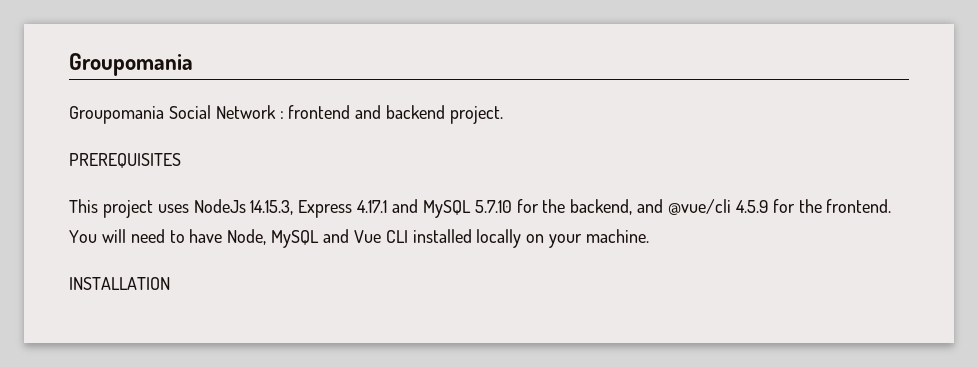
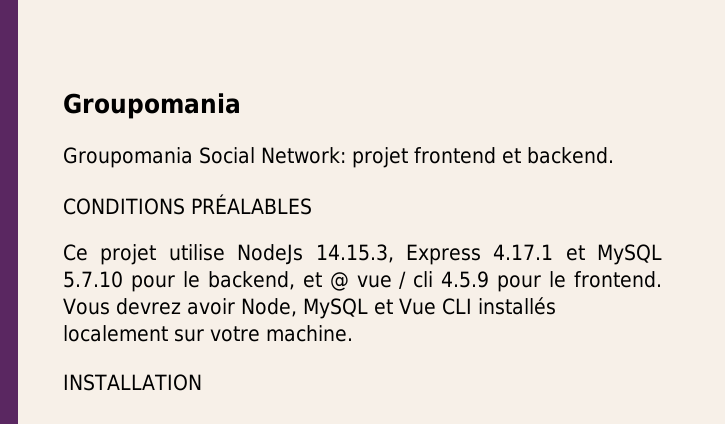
- Groupomania Social Network : frontend and backend project.
- PREREQUISITES
- This project uses NodeJs 14.15.3, Express 4.17.1 and MySQL 5.7.10 for the backend, and @vue/cli 4.5.9 for the frontend. You will need to have Node, MySQL and Vue CLI installed locally on your machine.
+ Groupomania Social Network: projet frontend et backend.
+ CONDITIONS PRÉALABLES
+ Ce projet utilise NodeJs 14.15.3, Express 4.17.1 et MySQL 5.7.10 pour le backend, et @ vue / cli 4.5.9 pour le frontend. Vous devrez avoir Node, MySQL et Vue CLI installés localement sur votre machine.

